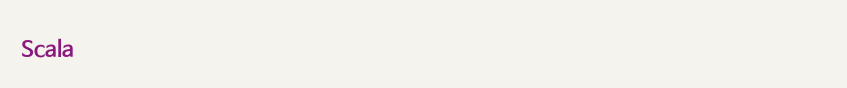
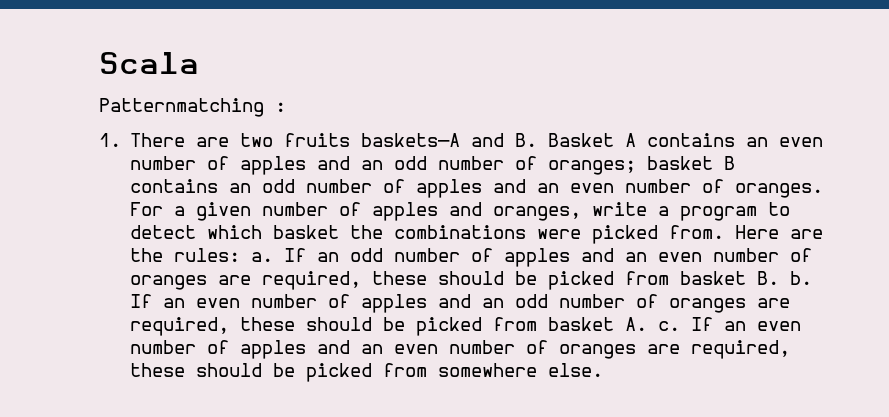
+ Patternmatching :
+ 1. There are two fruits baskets—A and B. Basket A contains an even number of apples and an odd number of oranges; basket B contains an odd number of apples and an even number of oranges. For a given number of apples and oranges, write a program to detect which basket the combinations were picked from. Here are the rules: a. If an odd number of apples and an even number of oranges are required, these should be picked from basket B. b. If an even number of apples and an odd number of oranges are required, these should be picked from basket A. c. If an even number of apples and an even number of oranges are required, these should be picked from somewhere else.

